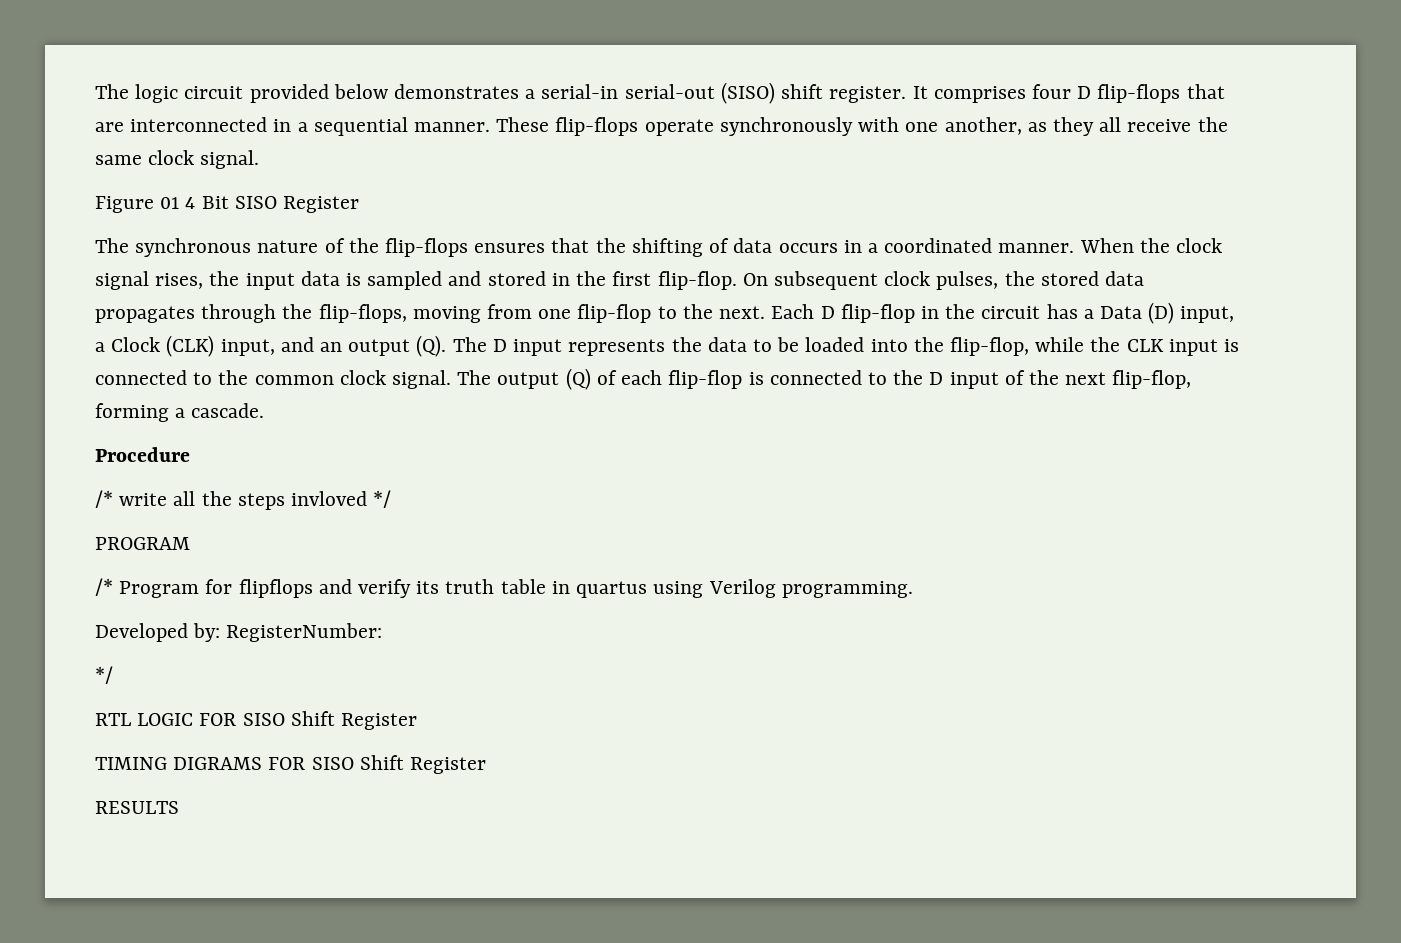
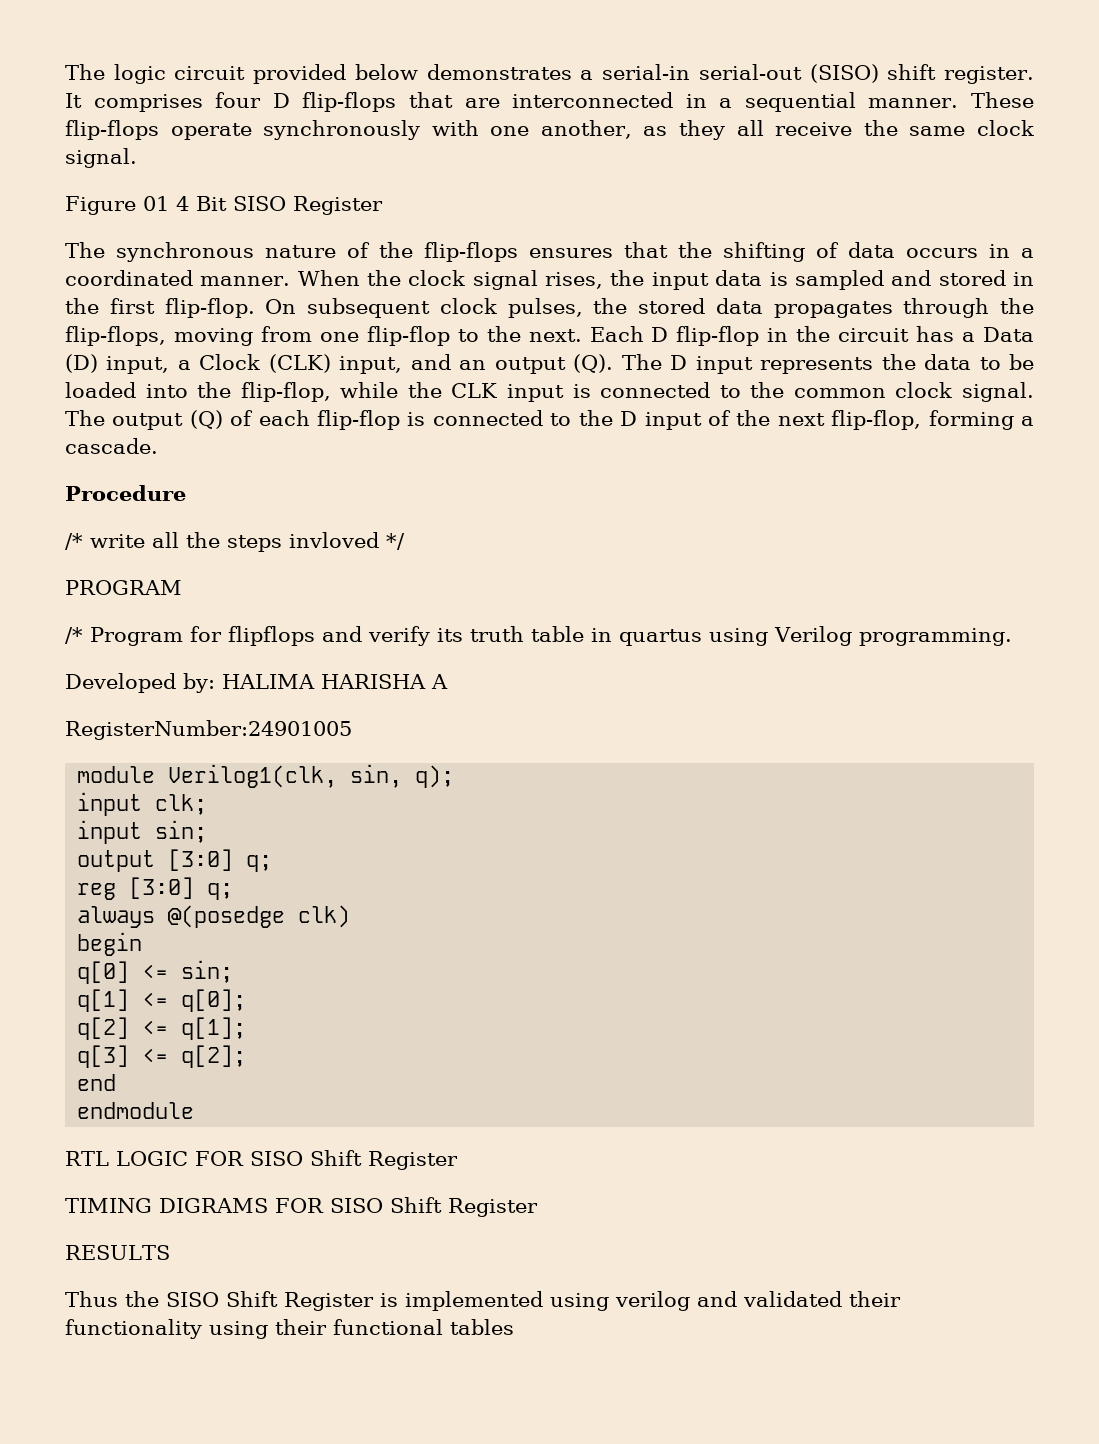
- Developed by: RegisterNumber:
- */
+ Developed by: HALIMA HARISHA A
+ RegisterNumber:24901005
+ module Verilog1(clk, sin, q);
+ input clk;
+ input sin;
+ output [3:0] q;
+ reg [3:0] q;
+ always @(posedge clk)
+ begin
+ q[0] <= sin;
+ q[1] <= q[0];
+ q[2] <= q[1];
+ q[3] <= q[2];
+ end
+ endmodule
+ Thus the SISO Shift Register is implemented using verilog and validated their functionality using their functional tables

